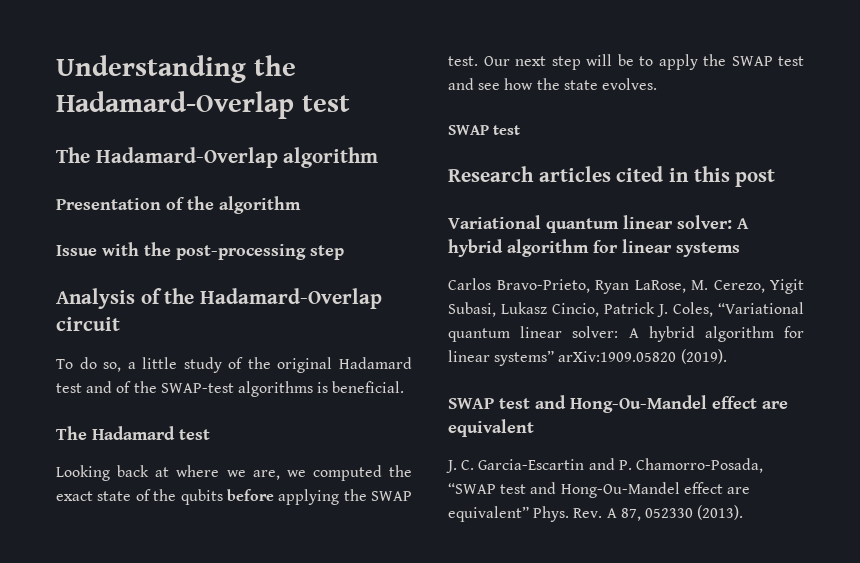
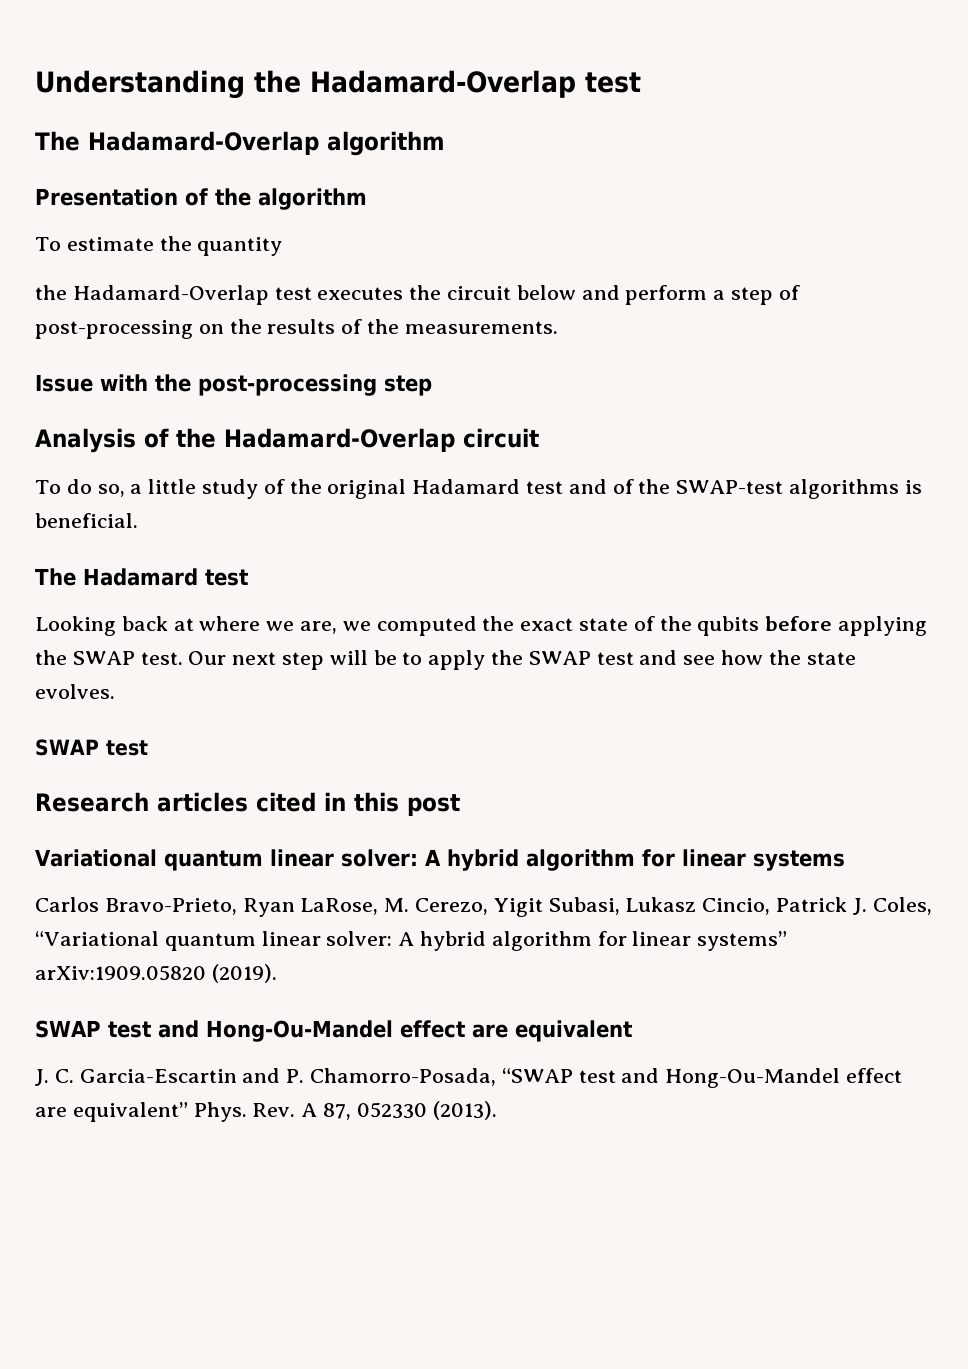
+ To estimate the quantity
+ the Hadamard-Overlap test executes the circuit below and perform a step of post-processing on the results of the measurements.

